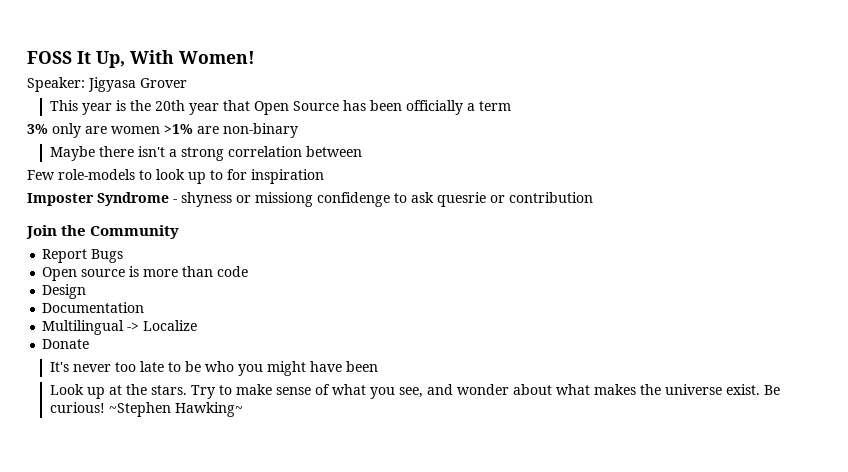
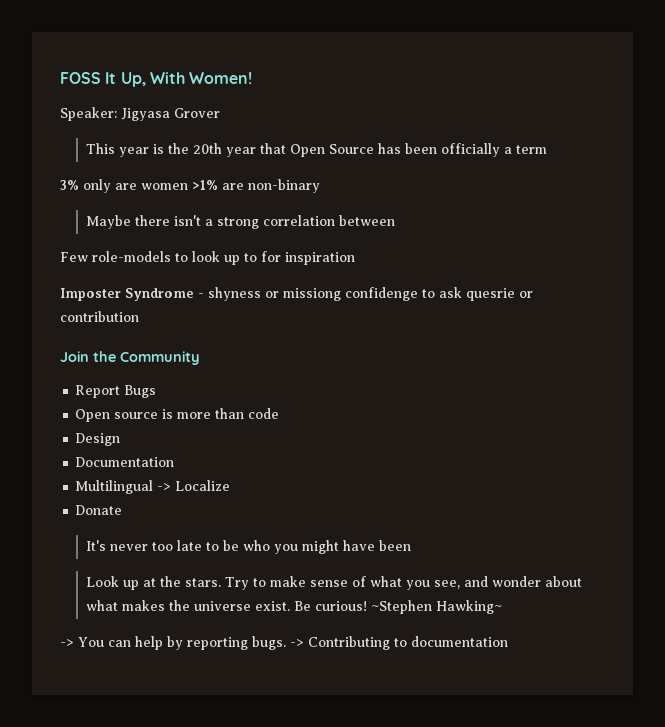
+ -> You can help by reporting bugs. -> Contributing to documentation

